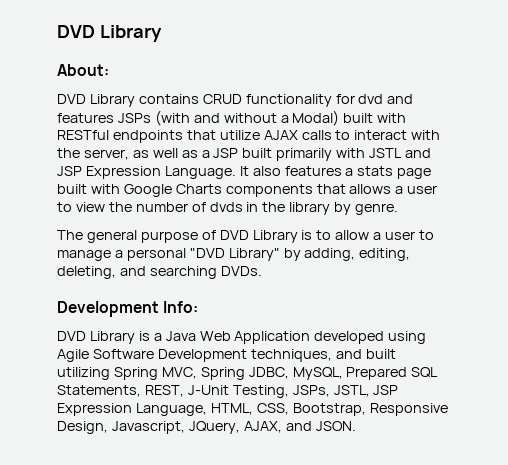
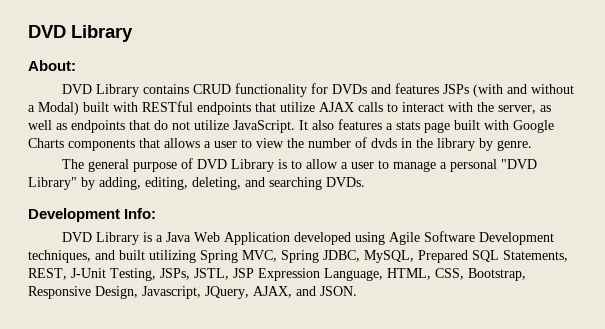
- DVD Library contains CRUD functionality for dvd and features JSPs (with and without a Modal) built with RESTful endpoints that utilize AJAX calls to interact with the server, as well as a JSP built primarily with JSTL and JSP Expression Language.
+ DVD Library contains CRUD functionality for DVDs and features JSPs (with and without a Modal) built with RESTful endpoints that utilize AJAX calls to interact with the server, as well as endpoints that do not utilize JavaScript.

